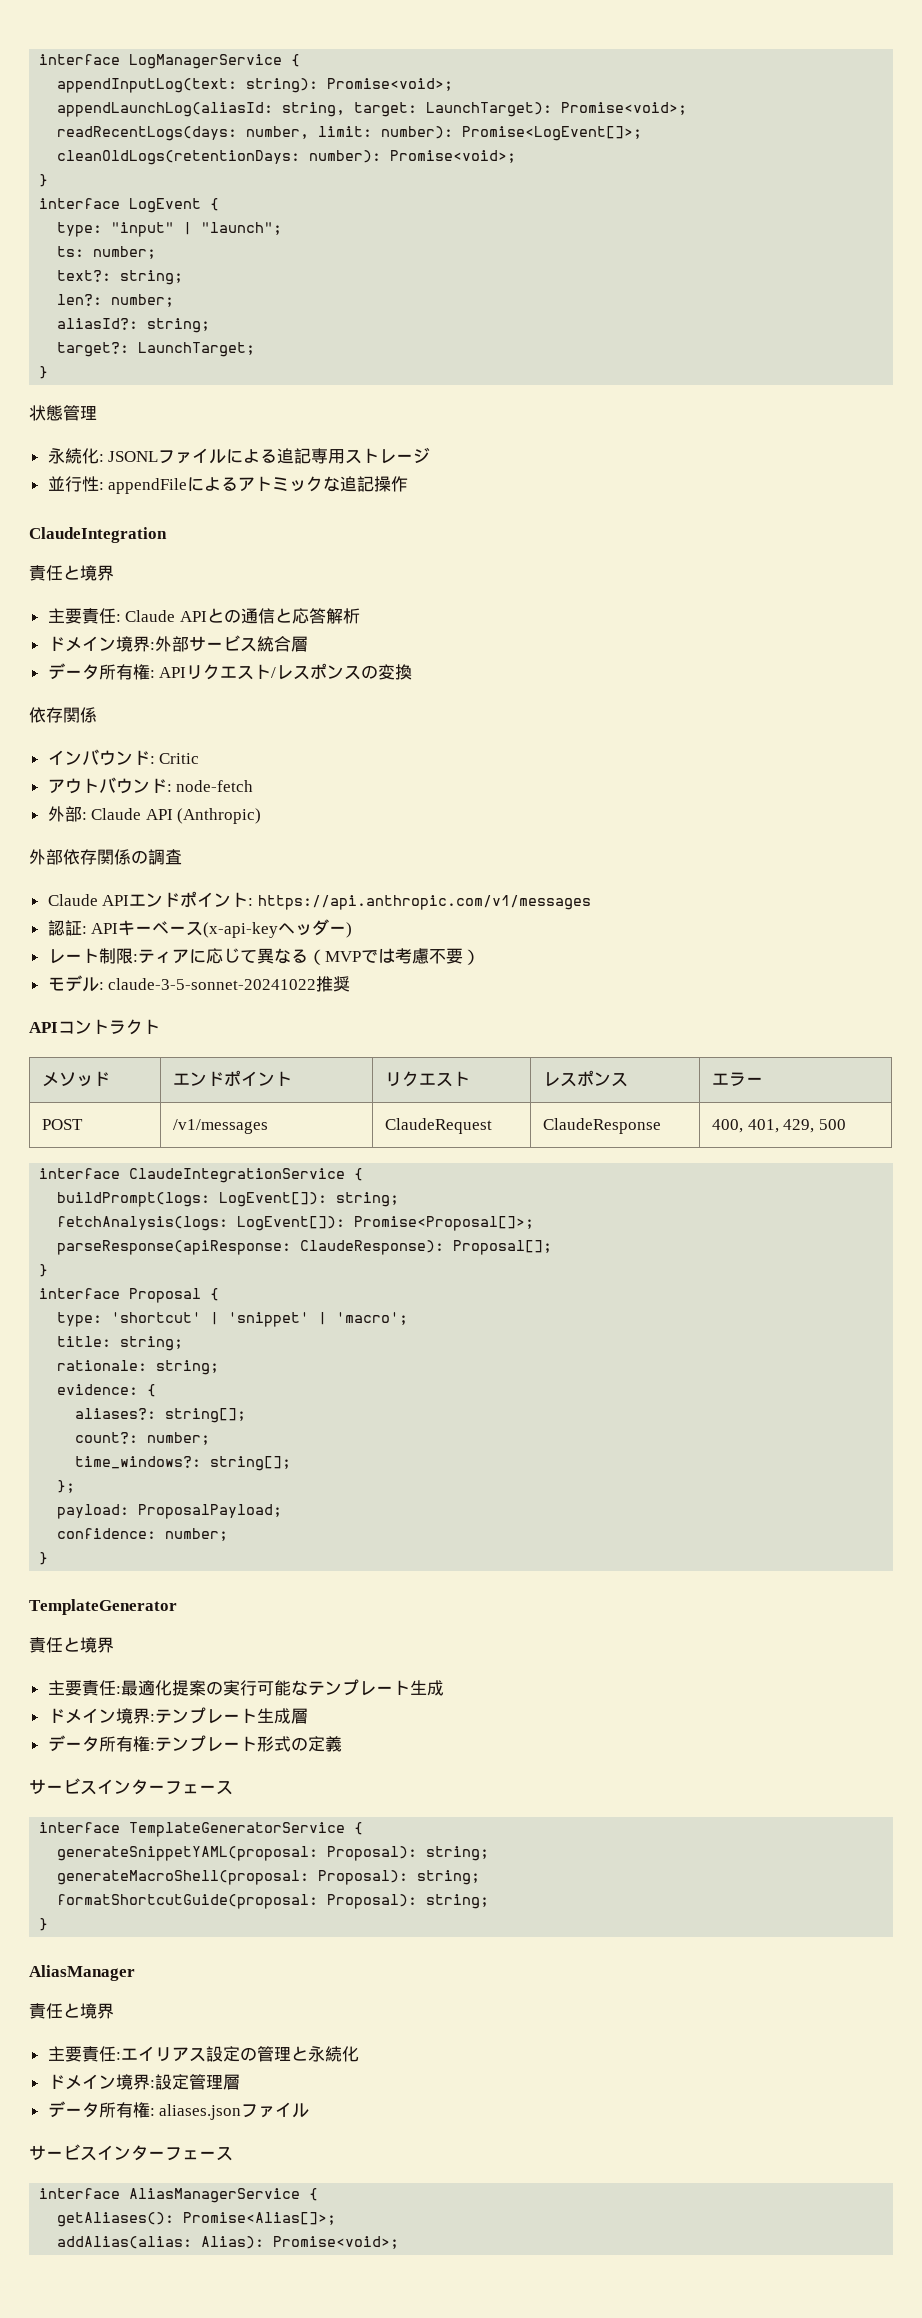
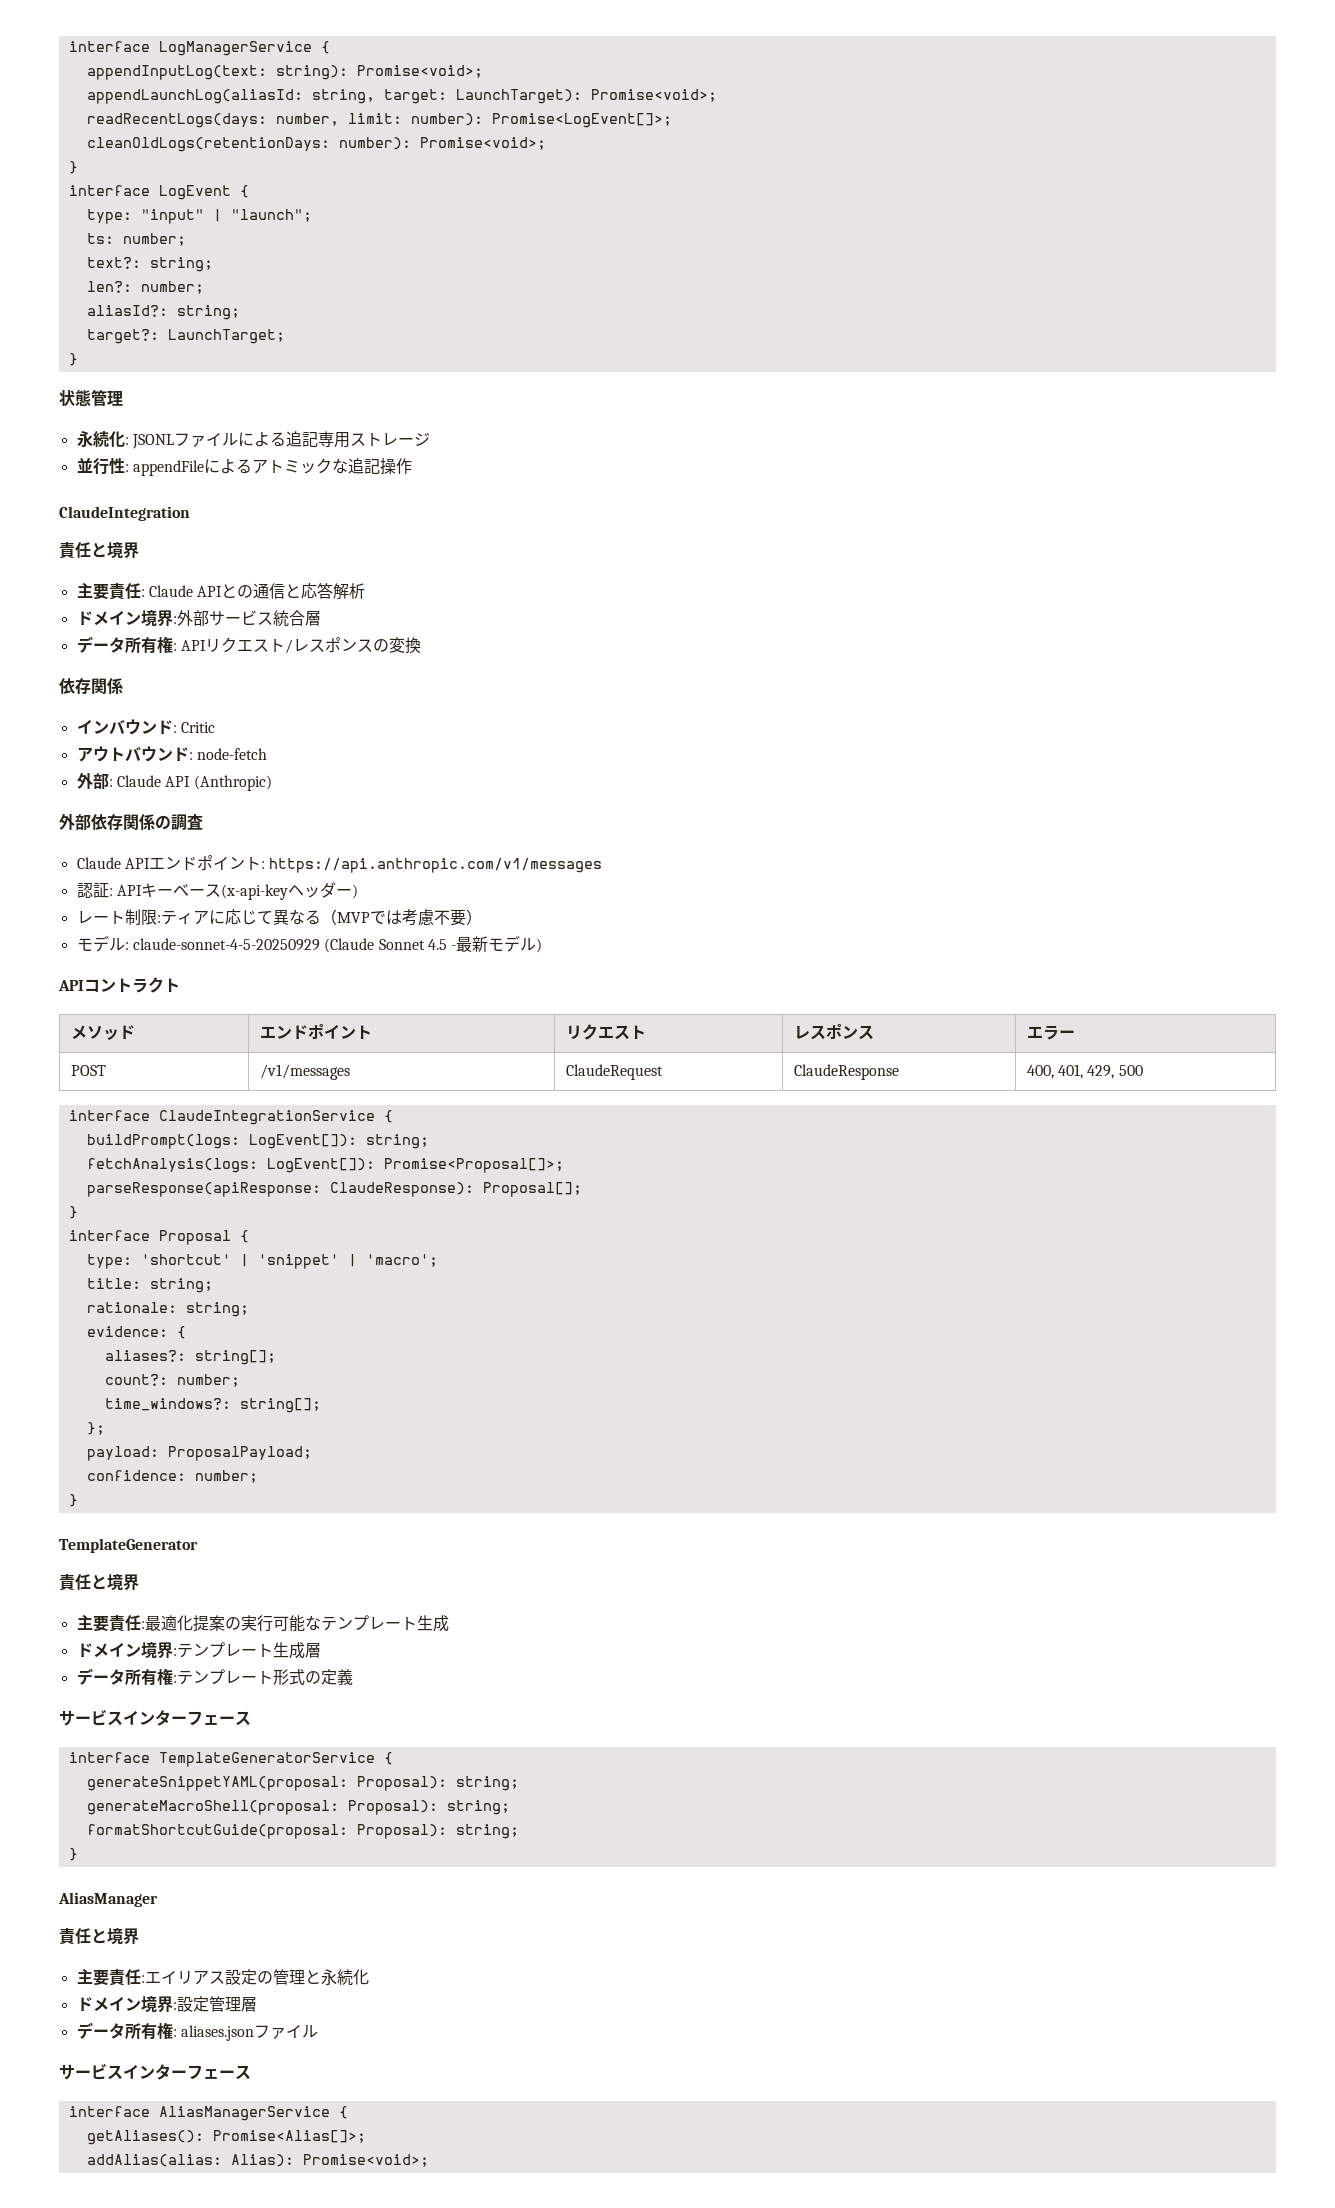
- モデル: claude-3-5-sonnet-20241022推奨
+ モデル: claude-sonnet-4-5-20250929 (Claude Sonnet 4.5 -最新モデル)

